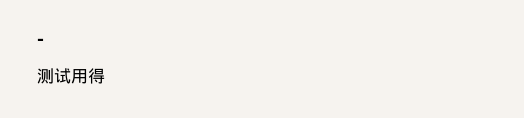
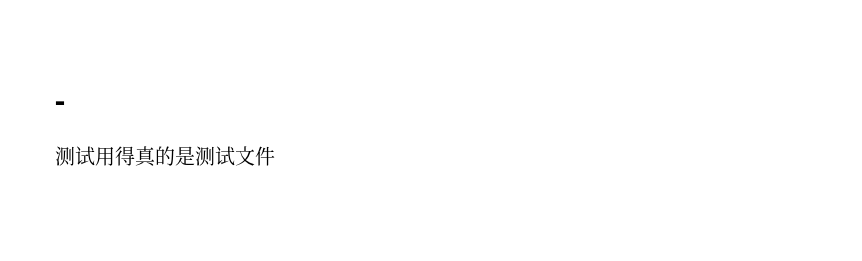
- 测试用得
+ 测试用得真的是测试文件

